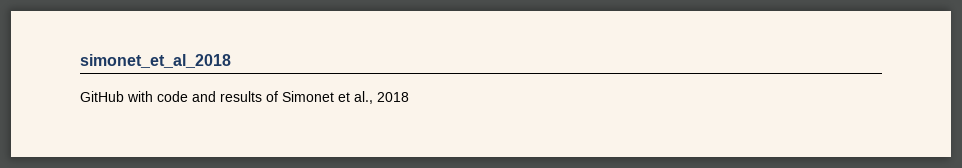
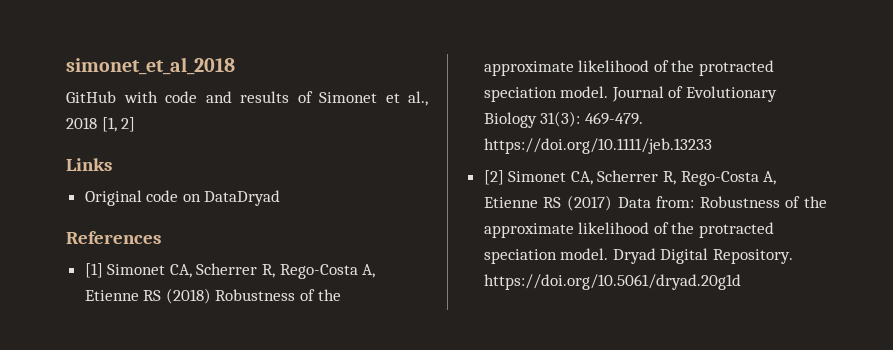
- GitHub with code and results of Simonet et al., 2018
+ GitHub with code and results of Simonet et al., 2018 [1, 2]
+ Links
+ Original code on DataDryad
+ References
+ [1] Simonet CA, Scherrer R, Rego-Costa A, Etienne RS (2018) Robustness of the approximate likelihood of the protracted speciation model. Journal of Evolutionary Biology 31(3): 469-479. https://doi.org/10.1111/jeb.13233
+ [2] Simonet CA, Scherrer R, Rego-Costa A, Etienne RS (2017) Data from: Robustness of the approximate likelihood of the protracted speciation model. Dryad Digital Repository. https://doi.org/10.5061/dryad.20g1d

